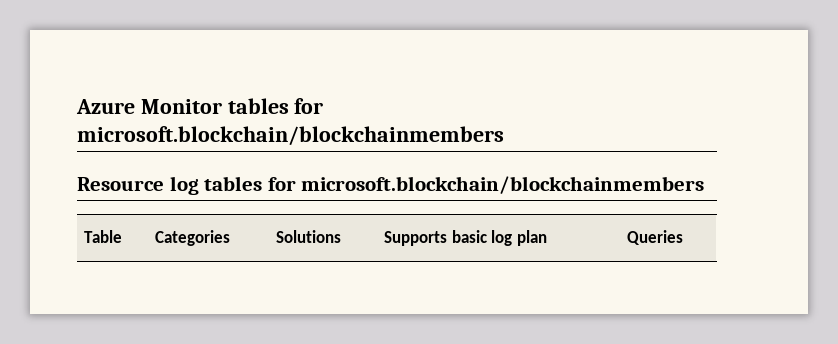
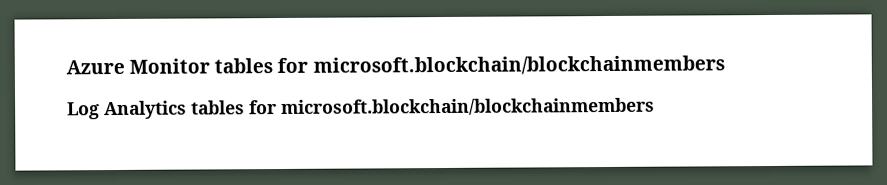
- Resource log tables for microsoft.blockchain/blockchainmembers
- Table | Categories | Solutions | Supports basic log plan | Queries
+ Log Analytics tables for microsoft.blockchain/blockchainmembers

